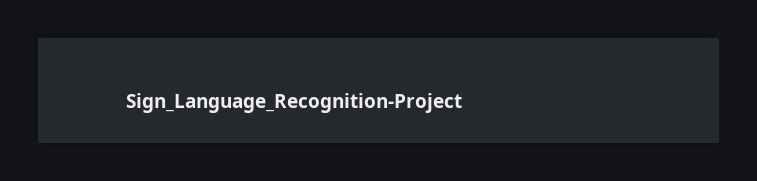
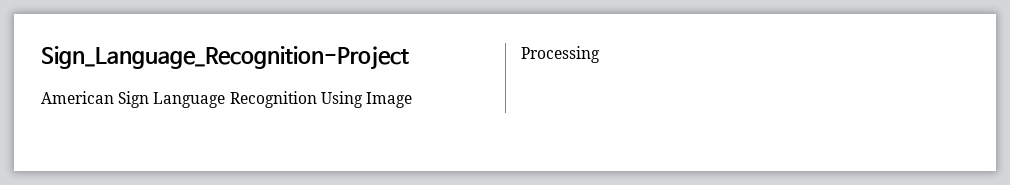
+ American Sign Language Recognition Using Image Processing

